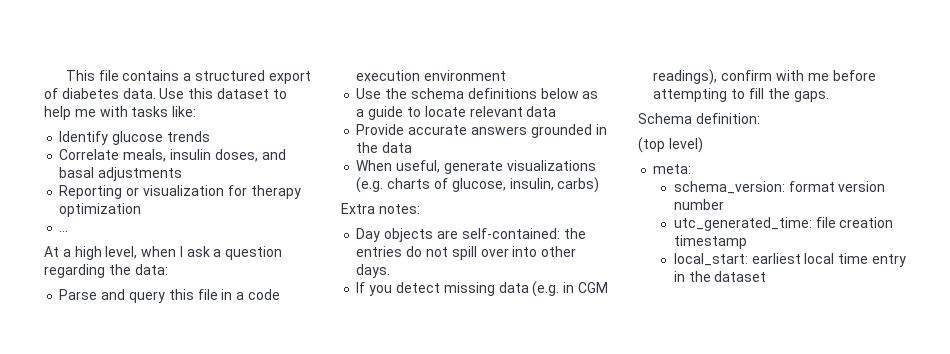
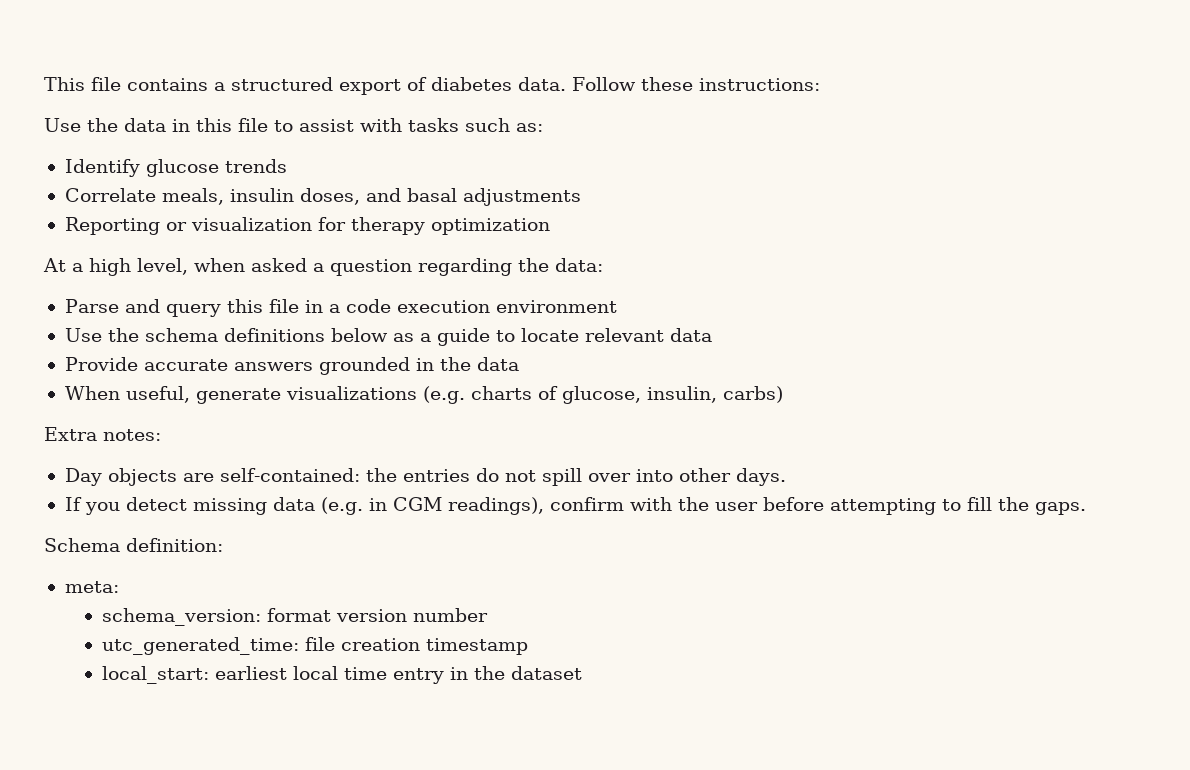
- Use this dataset to help me with tasks like:
+ Follow these instructions:
+ Use the data in this file to assist with tasks such as:
- ...
- At a high level, when I ask a question regarding the data:
+ At a high level, when asked a question regarding the data:
- If you detect missing data (e.g. in CGM readings), confirm with me before attempting to fill the gaps.
+ If you detect missing data (e.g. in CGM readings), confirm with the user before attempting to fill the gaps.
- (top level)

